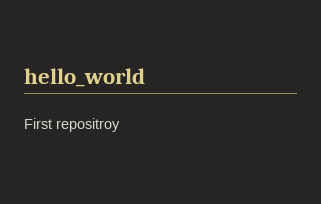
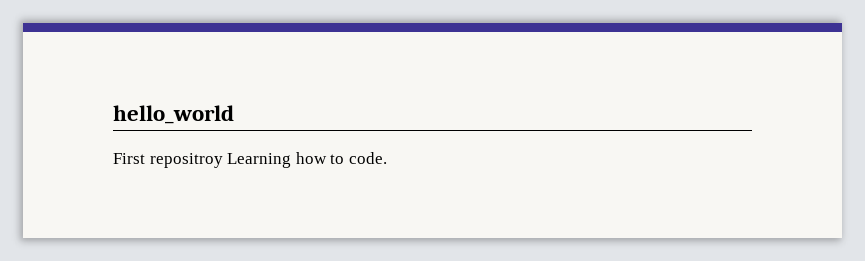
- First repositroy
+ First repositroy Learning how to code.

